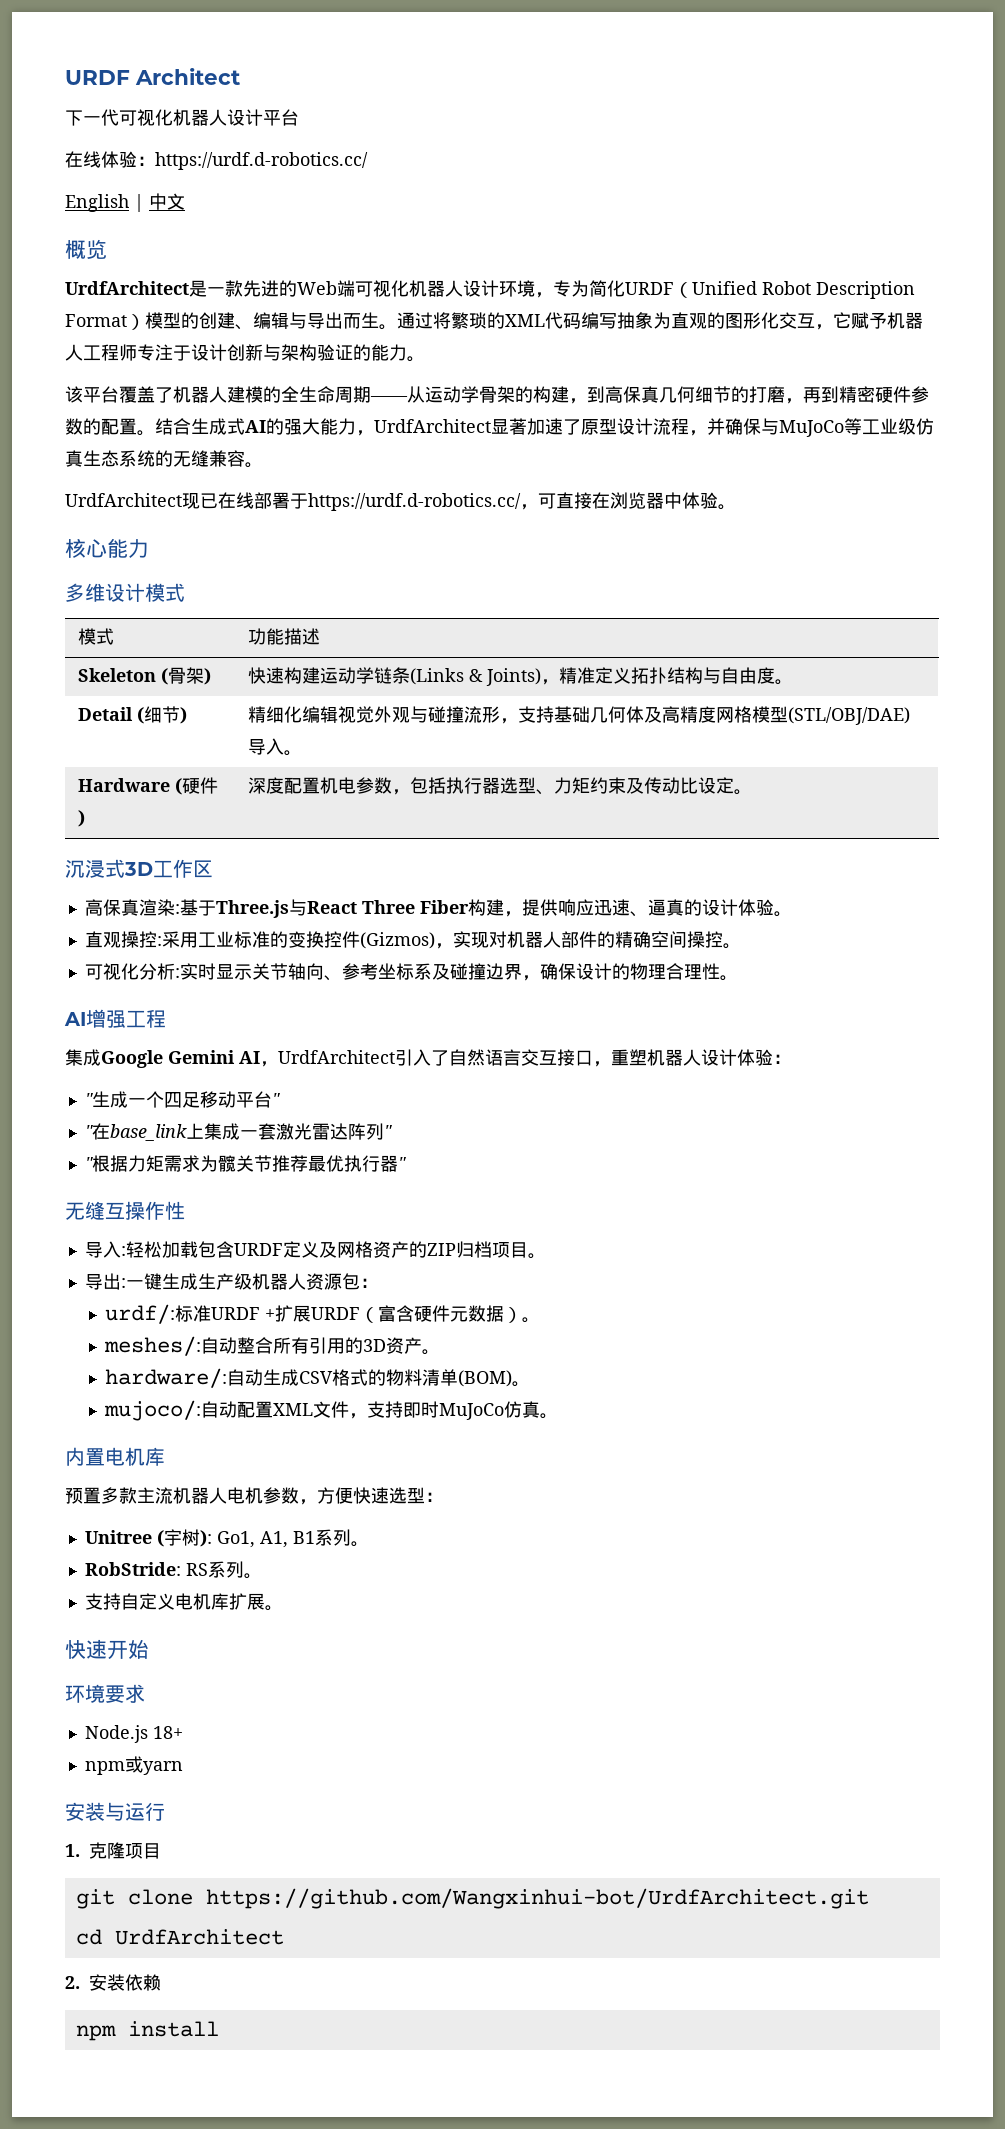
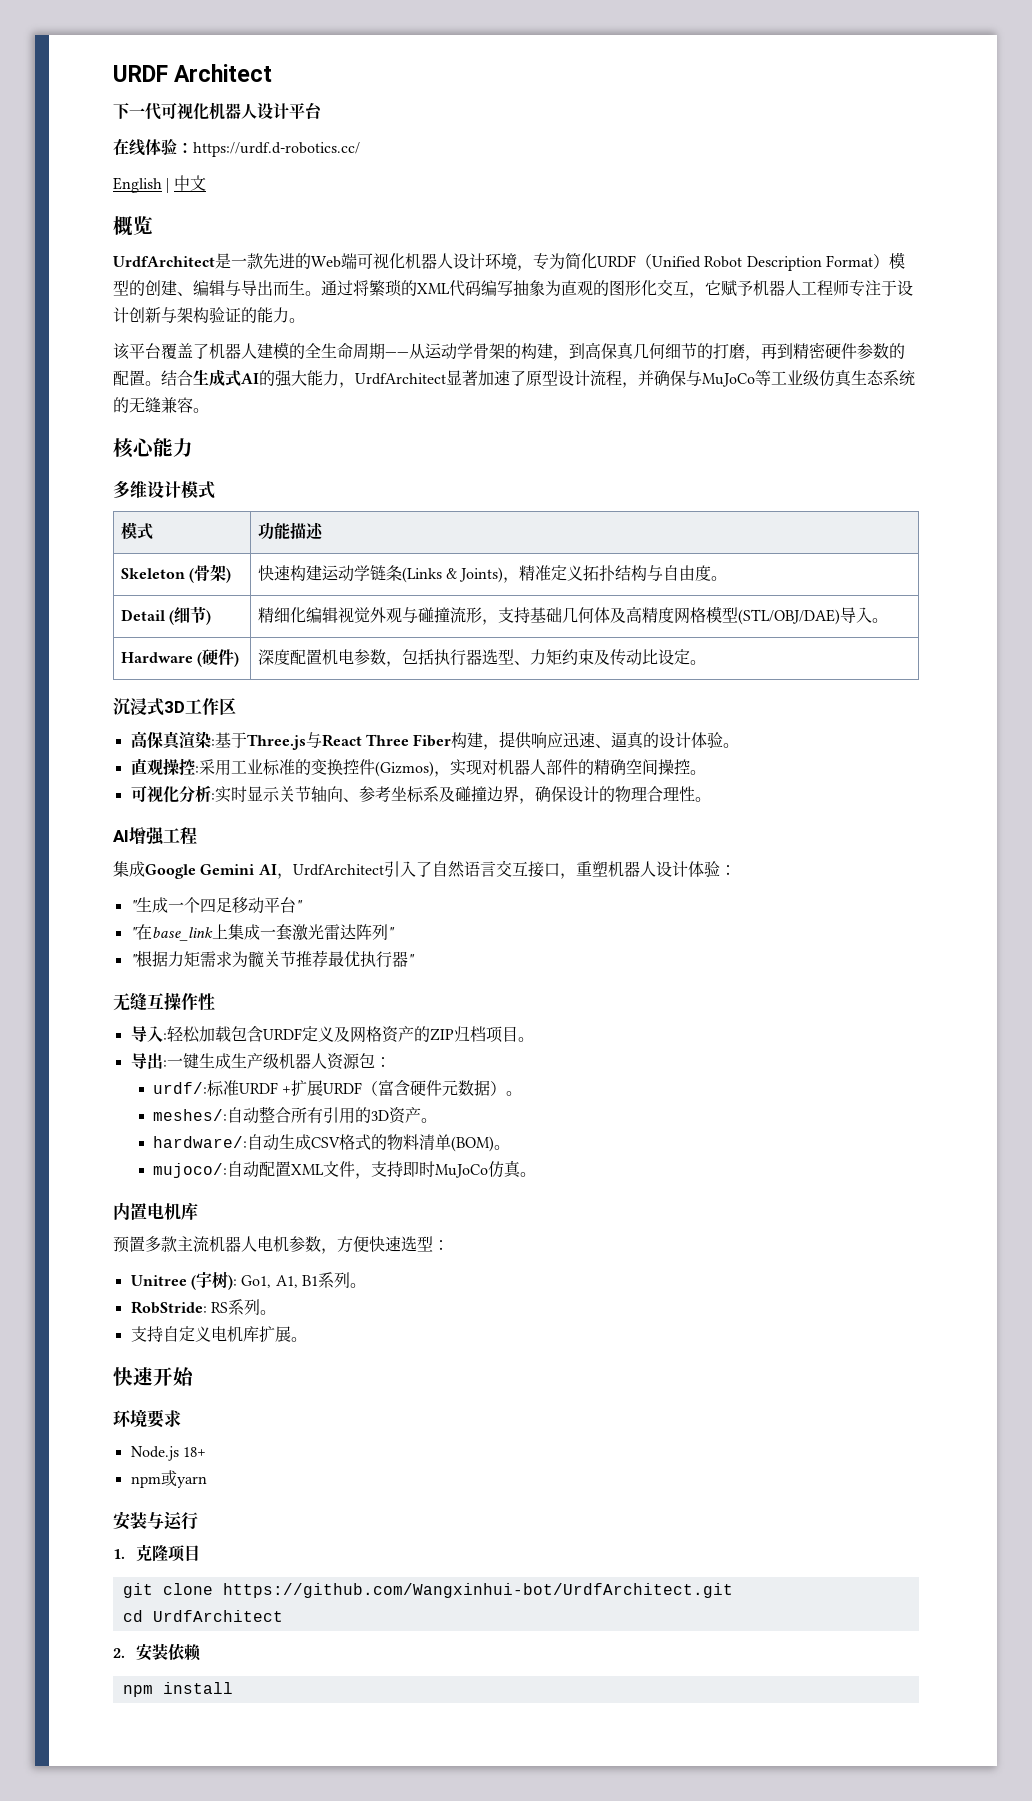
- UrdfArchitect现已在线部署于https://urdf.d-robotics.cc/，可直接在浏览器中体验。

